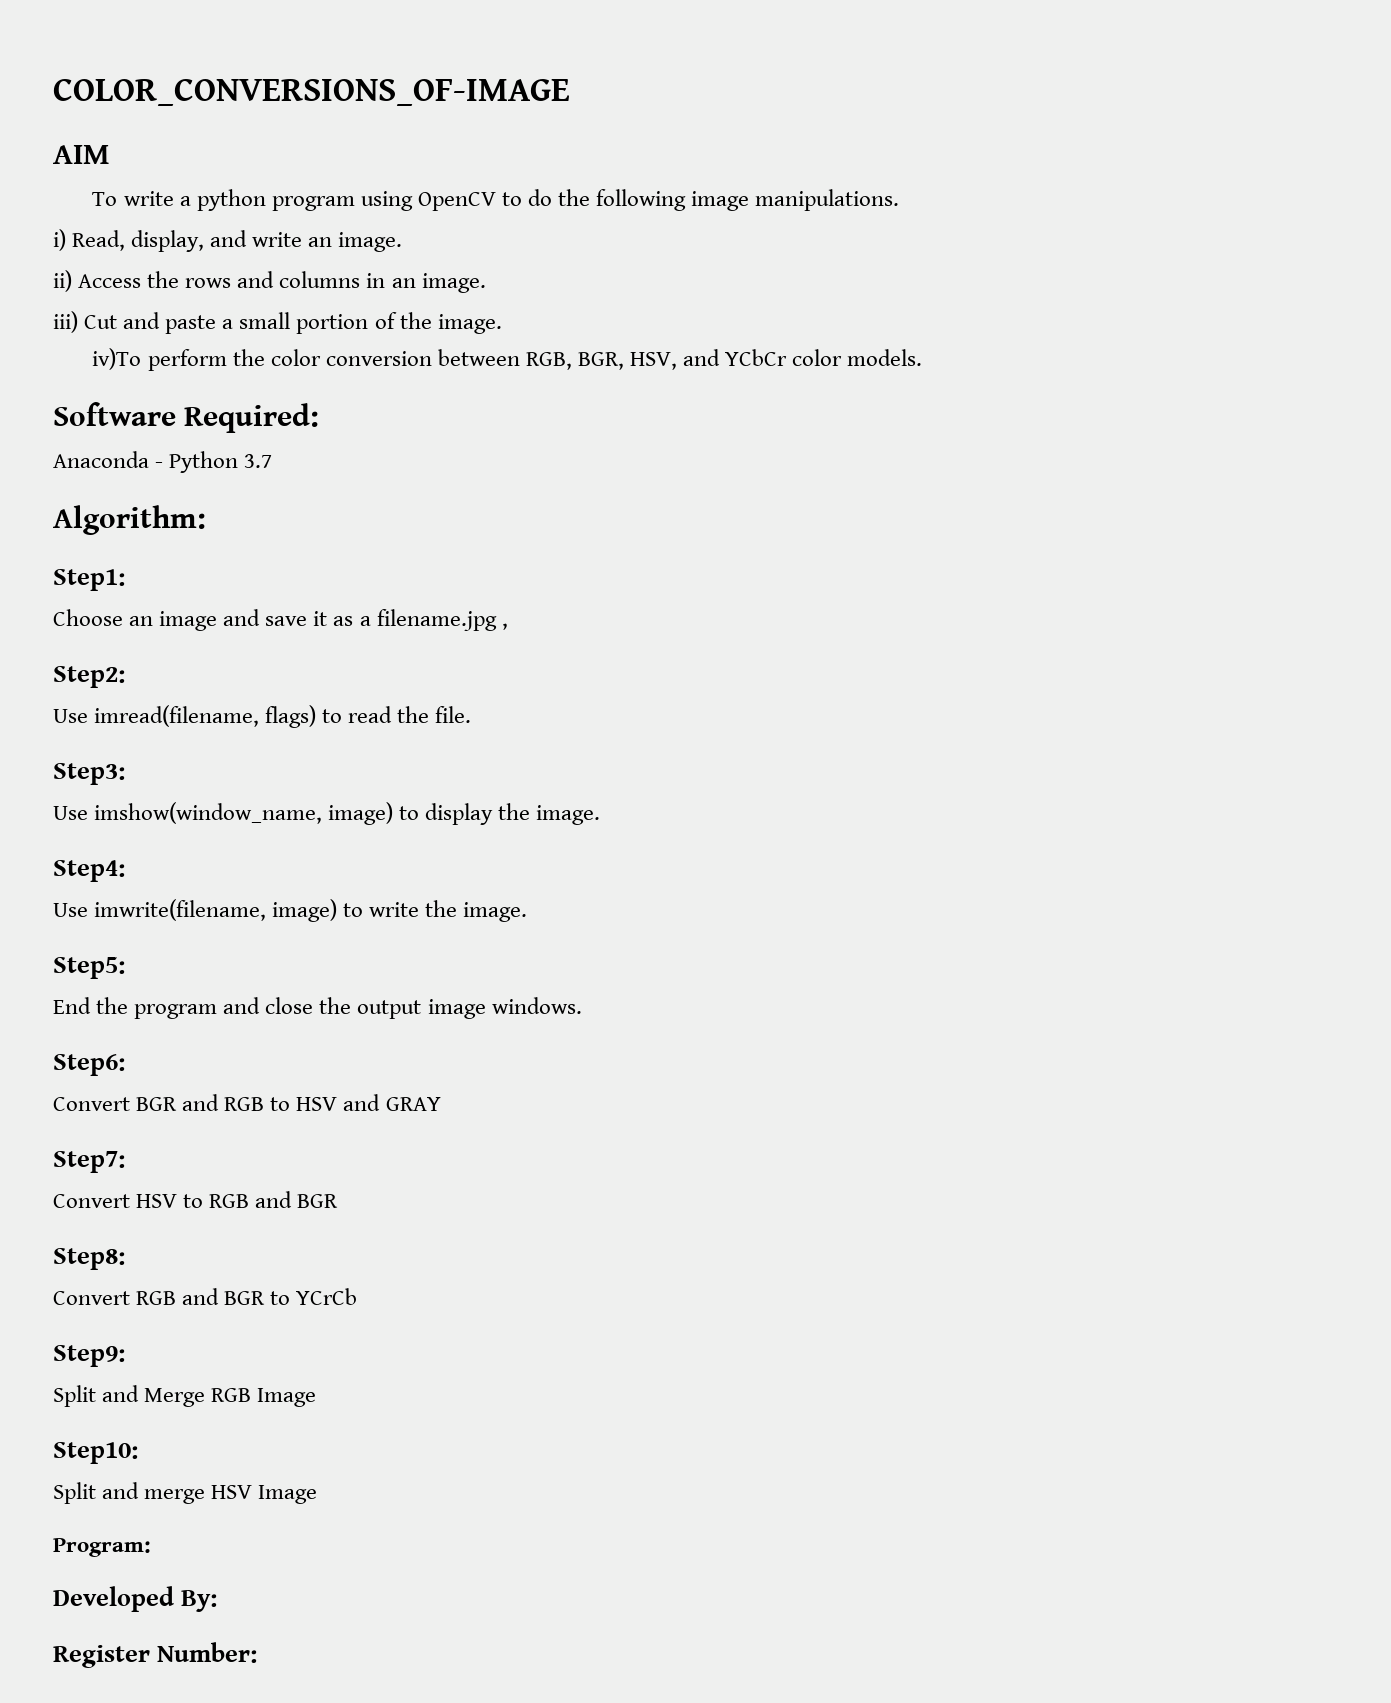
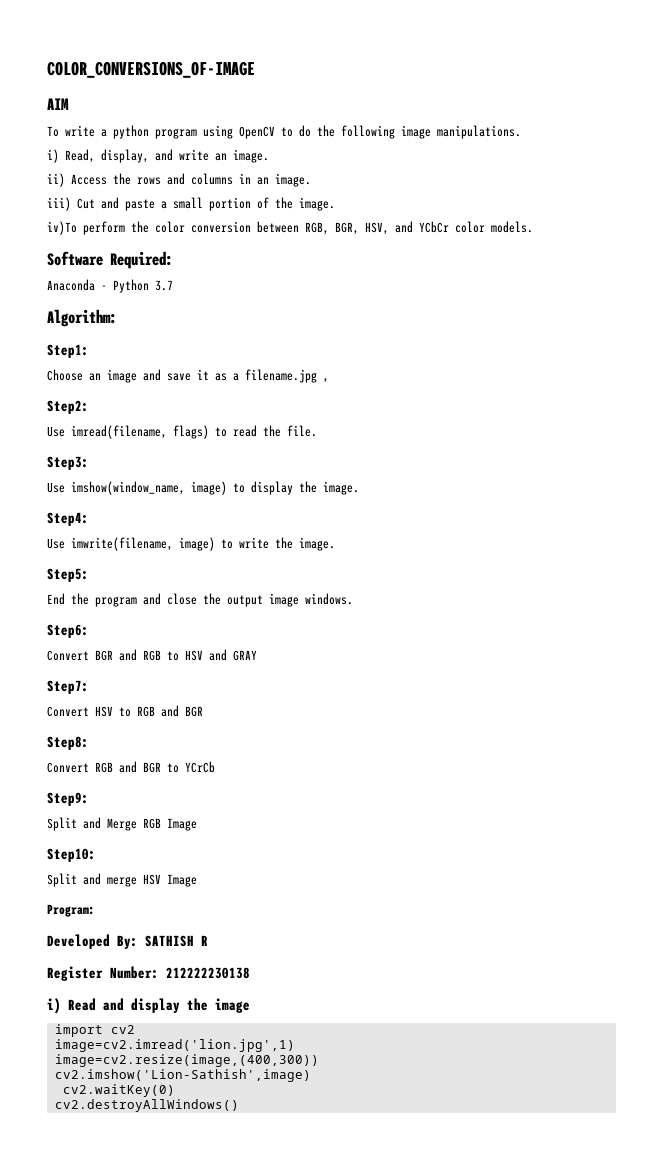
- Developed By:
+ Developed By: SATHISH R
- Register Number:
+ Register Number: 212222230138
+ i) Read and display the image
+ import cv2
+ image=cv2.imread('lion.jpg',1)
+ image=cv2.resize(image,(400,300))
+ cv2.imshow('Lion-Sathish',image)
+ cv2.waitKey(0)
+ cv2.destroyAllWindows()

